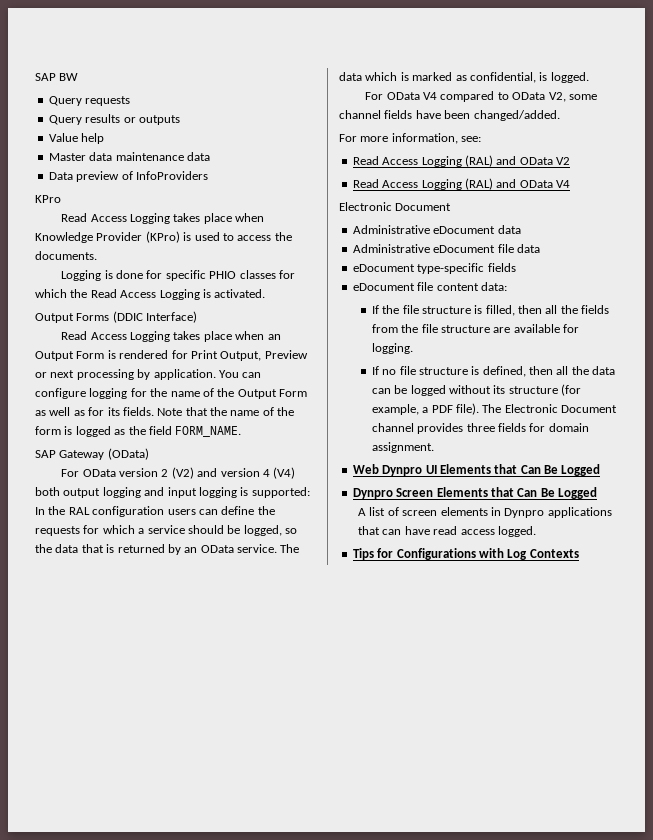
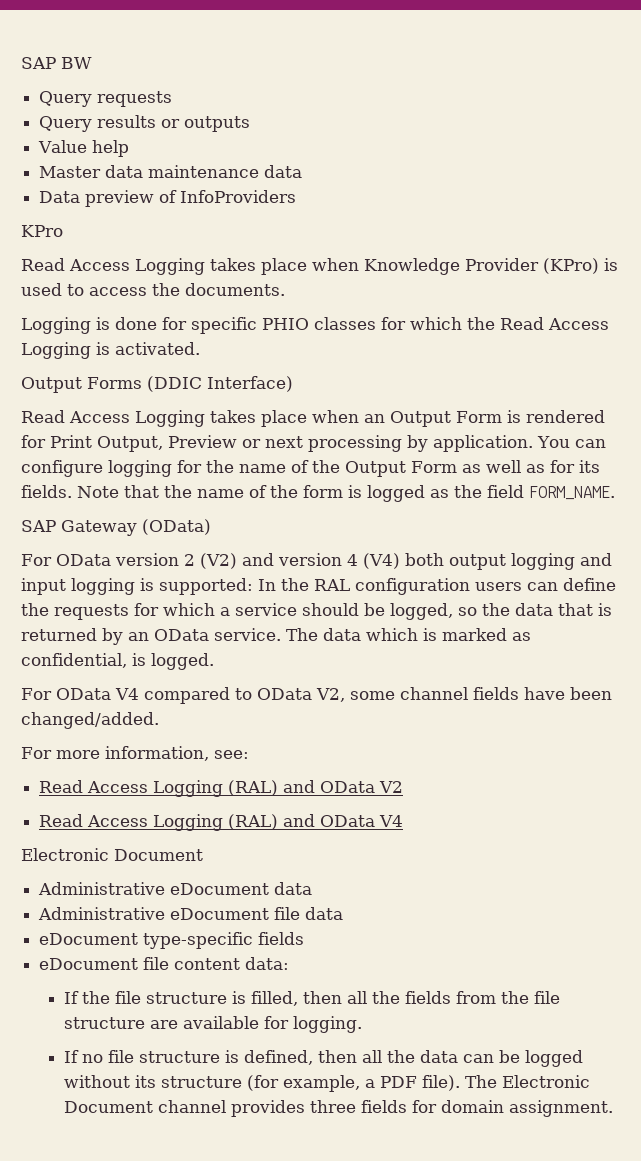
- Web Dynpro UI Elements that Can Be Logged
- Dynpro Screen Elements that Can Be Logged
- A list of screen elements in Dynpro applications that can have read access logged.
- Tips for Configurations with Log Contexts

